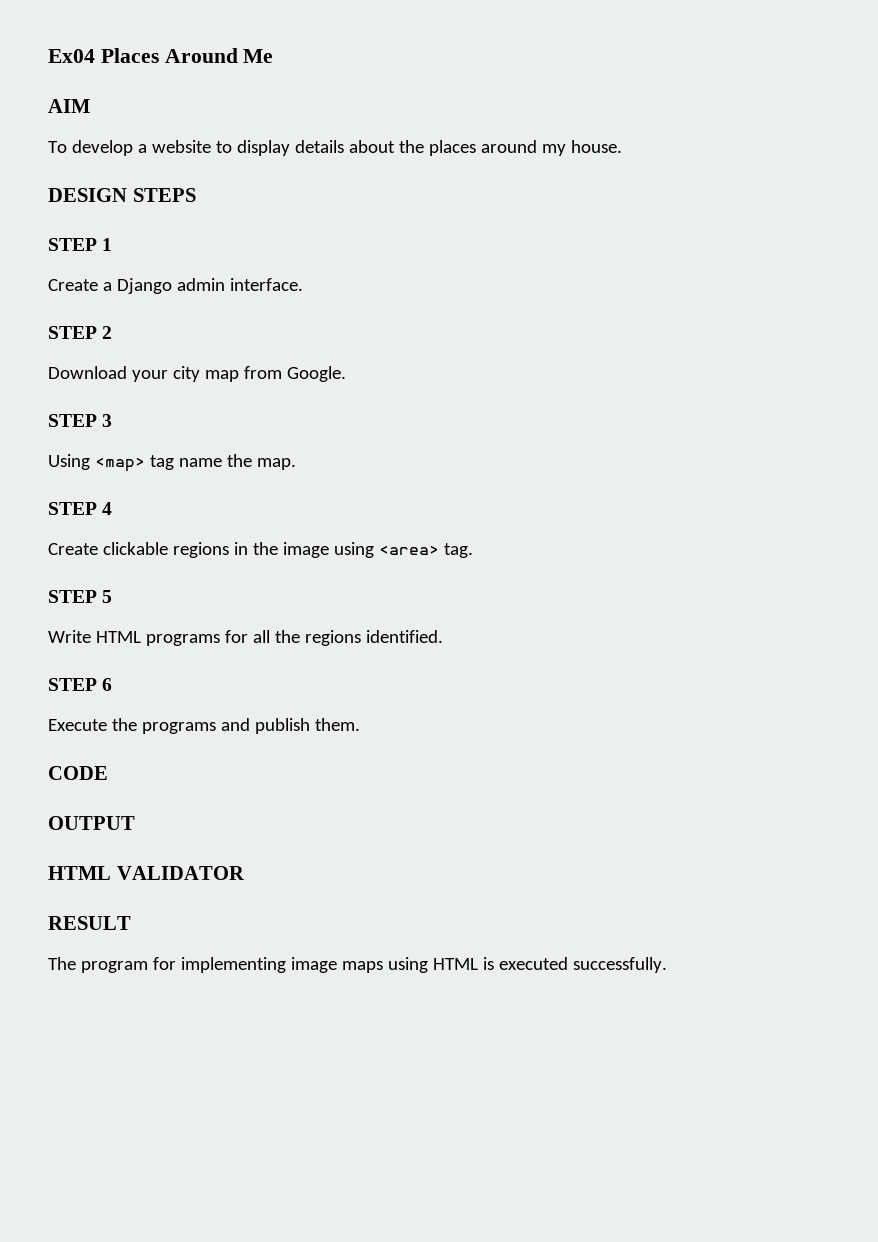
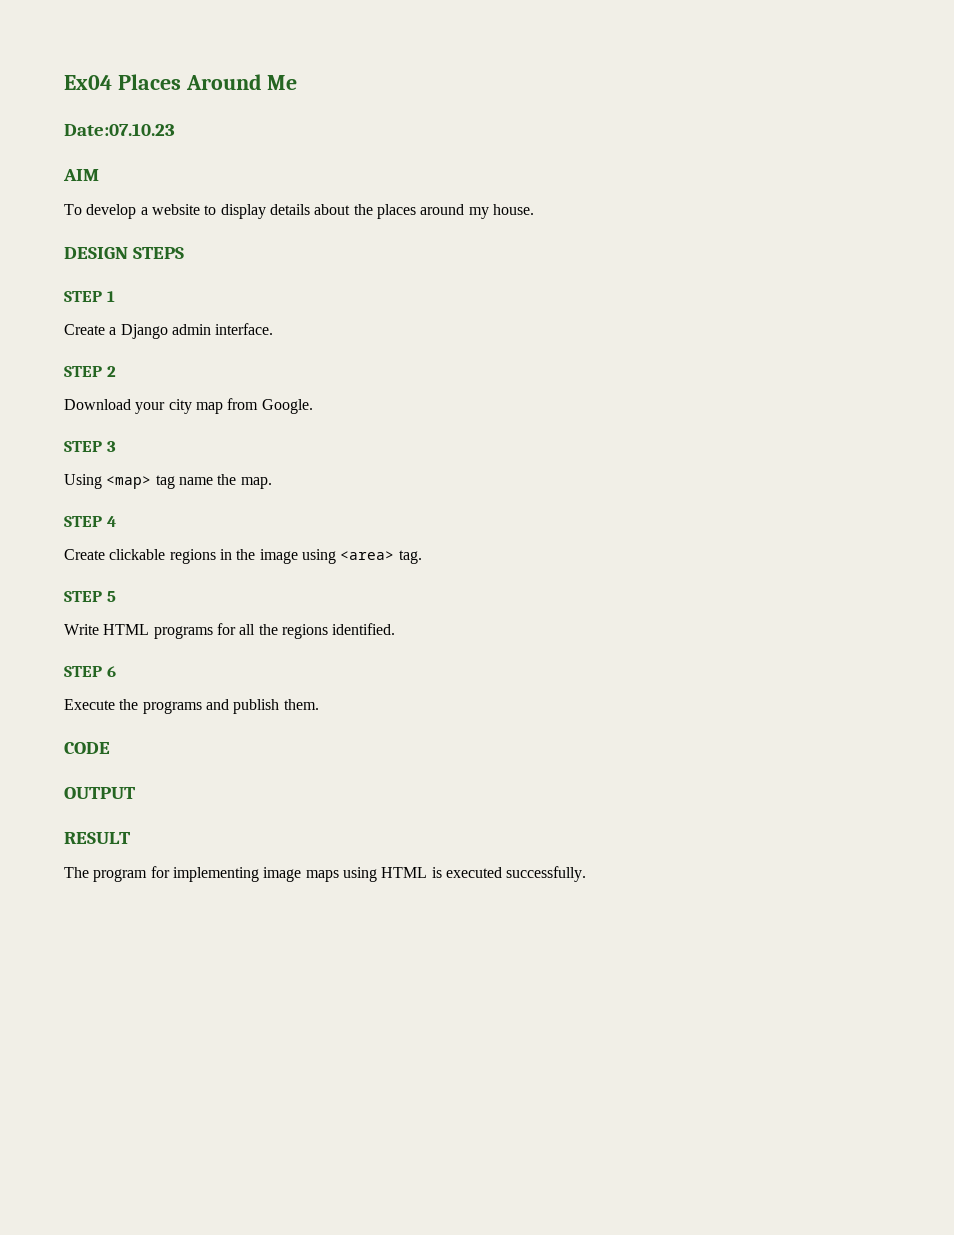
+ Date:07.10.23
- HTML VALIDATOR

